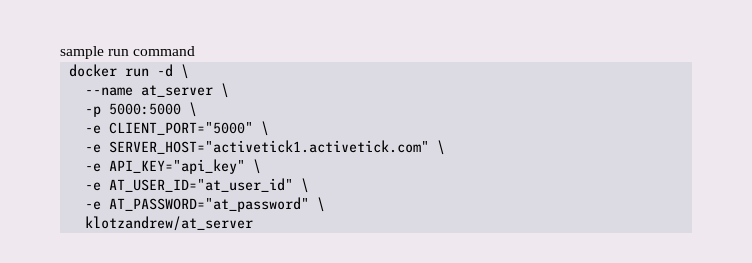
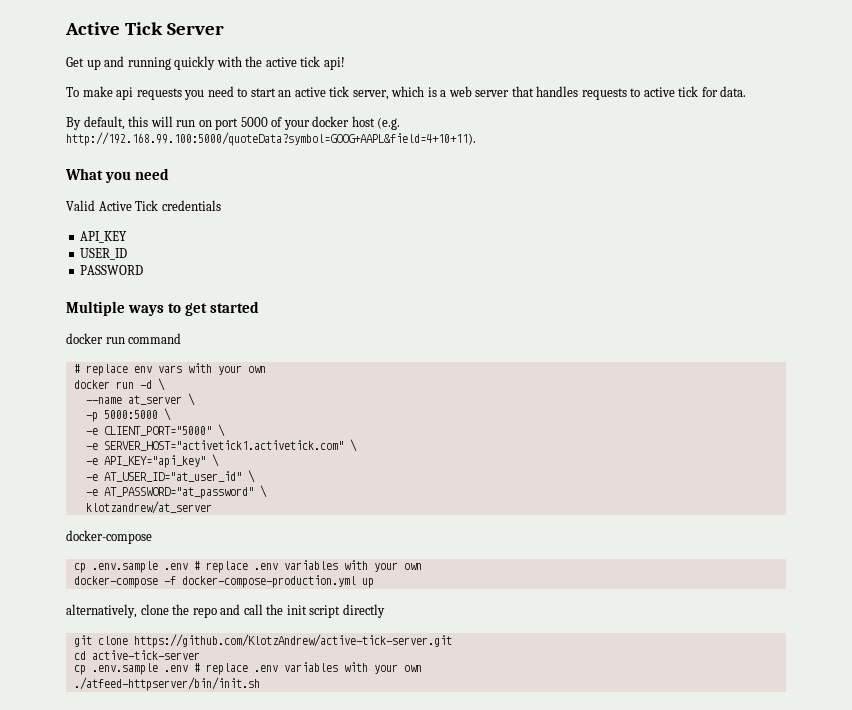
- sample run command
+ Active Tick Server
+ Get up and running quickly with the active tick api!
+ To make api requests you need to start an active tick server, which is a web server that handles requests to active tick for data.
+ By default, this will run on port 5000 of your docker host (e.g. http://192.168.99.100:5000/quoteData?symbol=GOOG+AAPL&field=4+10+11).
+ What you need
+ Valid Active Tick credentials
+ API_KEY
+ USER_ID
+ PASSWORD
+ Multiple ways to get started
+ docker run command
+ # replace env vars with your own
  klotzandrew/at_server
+ docker-compose
+ cp .env.sample .env # replace .env variables with your own
+ docker-compose -f docker-compose-production.yml up
+ alternatively, clone the repo and call the init script directly
+ git clone https://github.com/KlotzAndrew/active-tick-server.git
+ cd active-tick-server
+ cp .env.sample .env # replace .env variables with your own
+ ./atfeed-httpserver/bin/init.sh

